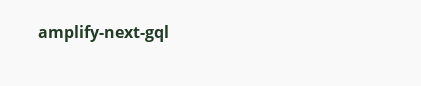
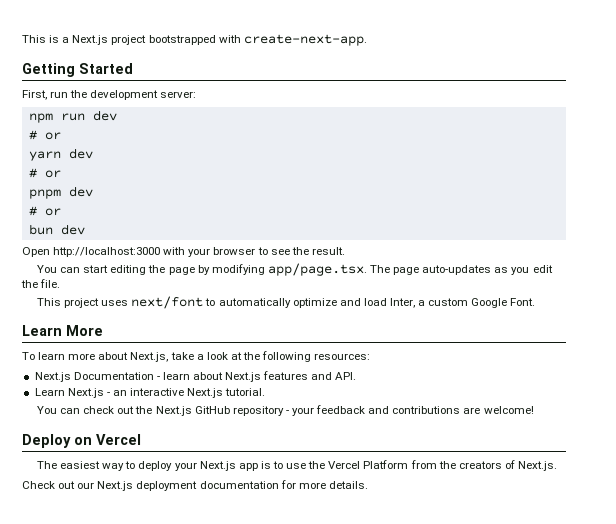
- amplify-next-gql
+ This is a Next.js project bootstrapped with create-next-app.
+ Getting Started
+ First, run the development server:
+ npm run dev
+ # or
+ yarn dev
+ # or
+ pnpm dev
+ # or
+ bun dev
+ Open http://localhost:3000 with your browser to see the result.
+ You can start editing the page by modifying app/page.tsx. The page auto-updates as you edit the file.
+ This project uses next/font to automatically optimize and load Inter, a custom Google Font.
+ Learn More
+ To learn more about Next.js, take a look at the following resources:
+ Next.js Documentation - learn about Next.js features and API.
+ Learn Next.js - an interactive Next.js tutorial.
+ You can check out the Next.js GitHub repository - your feedback and contributions are welcome!
+ Deploy on Vercel
+ The easiest way to deploy your Next.js app is to use the Vercel Platform from the creators of Next.js.
+ Check out our Next.js deployment documentation for more details.

